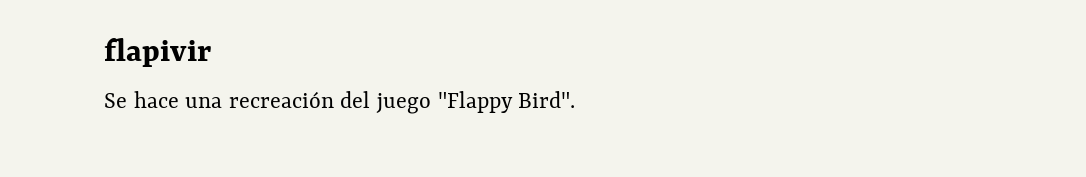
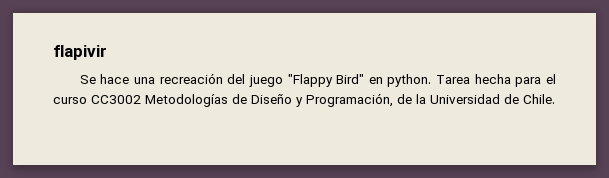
- Se hace una recreación del juego "Flappy Bird".
+ Se hace una recreación del juego "Flappy Bird" en python. Tarea hecha para el curso CC3002 Metodologías de Diseño y Programación, de la Universidad de Chile.

